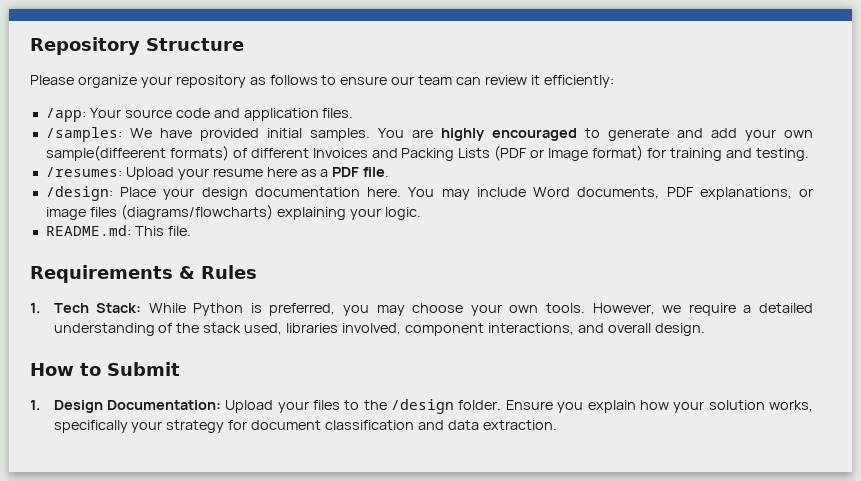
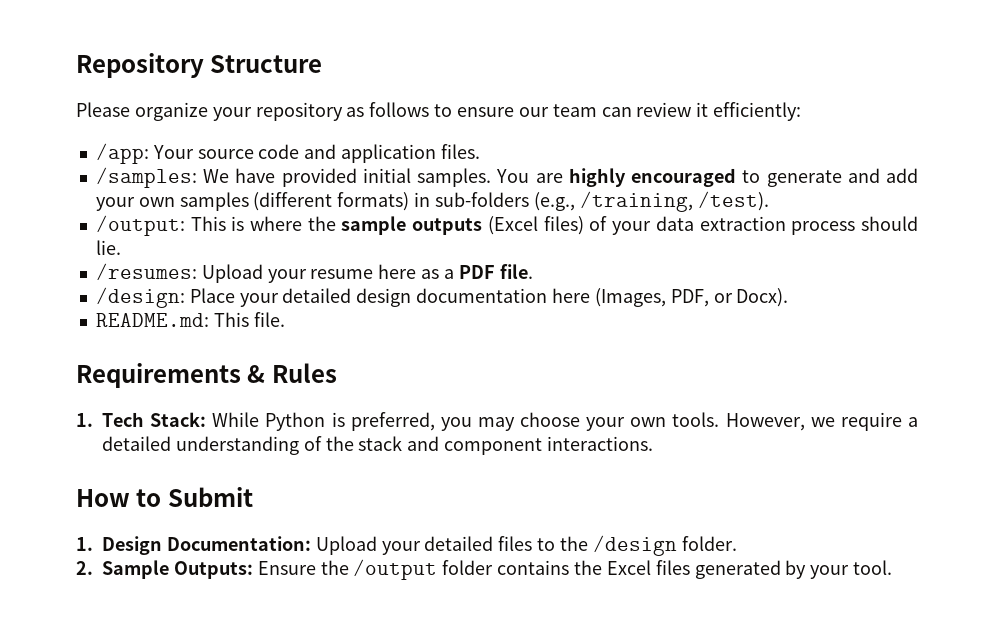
- You are highly encouraged to generate and add your own sample(diffeerent formats) of different Invoices and Packing Lists (PDF or Image format) for training and testing.
+ You are highly encouraged to generate and add your own samples (different formats) in sub-folders (e.g., /training, /test).
+ /output: This is where the sample outputs (Excel files) of your data extraction process should lie.
- /design: Place your design documentation here. You may include Word documents, PDF explanations, or image files (diagrams/flowcharts) explaining your logic.
+ /design: Place your detailed design documentation here (Images, PDF, or Docx).
- However, we require a detailed understanding of the stack used, libraries involved, component interactions, and overall design.
+ However, we require a detailed understanding of the stack and component interactions.
- 1. Design Documentation: Upload your files to the /design folder. Ensure you explain how your solution works, specifically your strategy for document classification and data extraction.
+ 1. Design Documentation: Upload your detailed files to the /design folder.
+ 2. Sample Outputs: Ensure the /output folder contains the Excel files generated by your tool.

